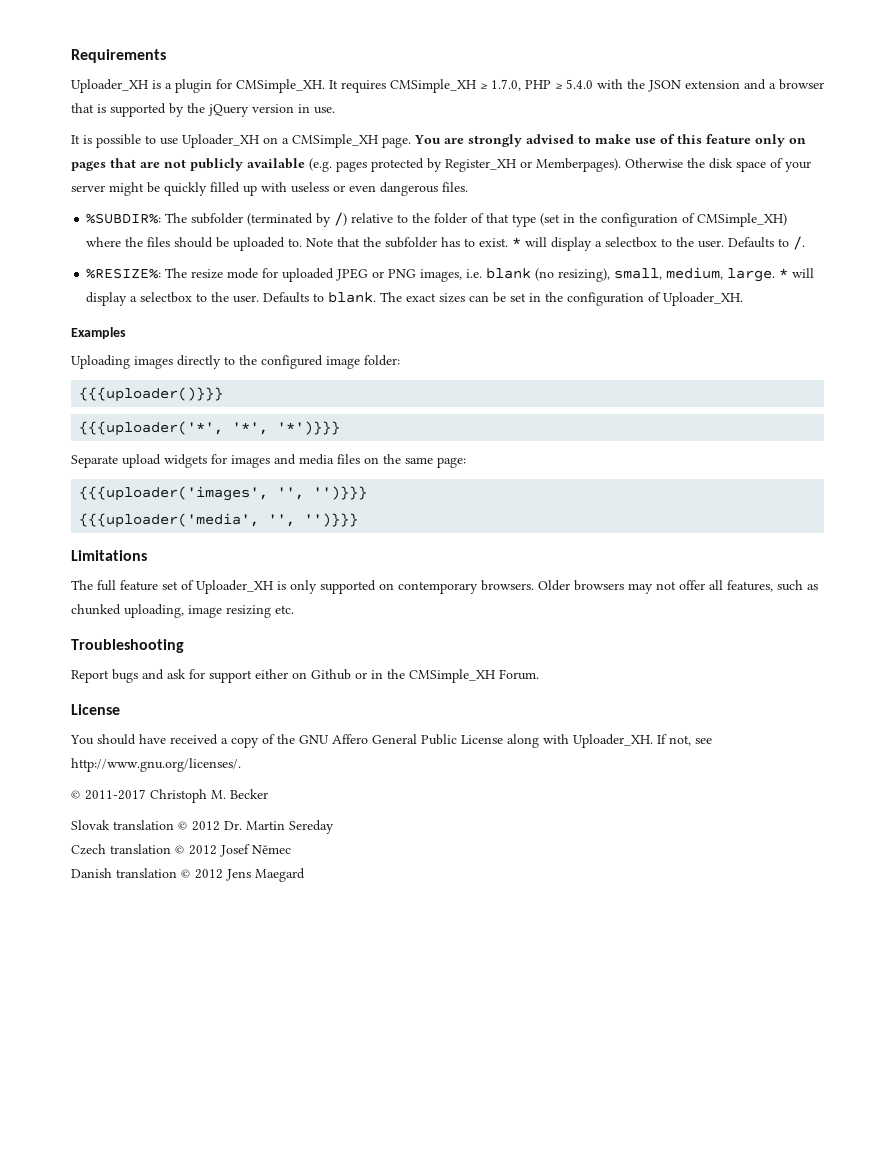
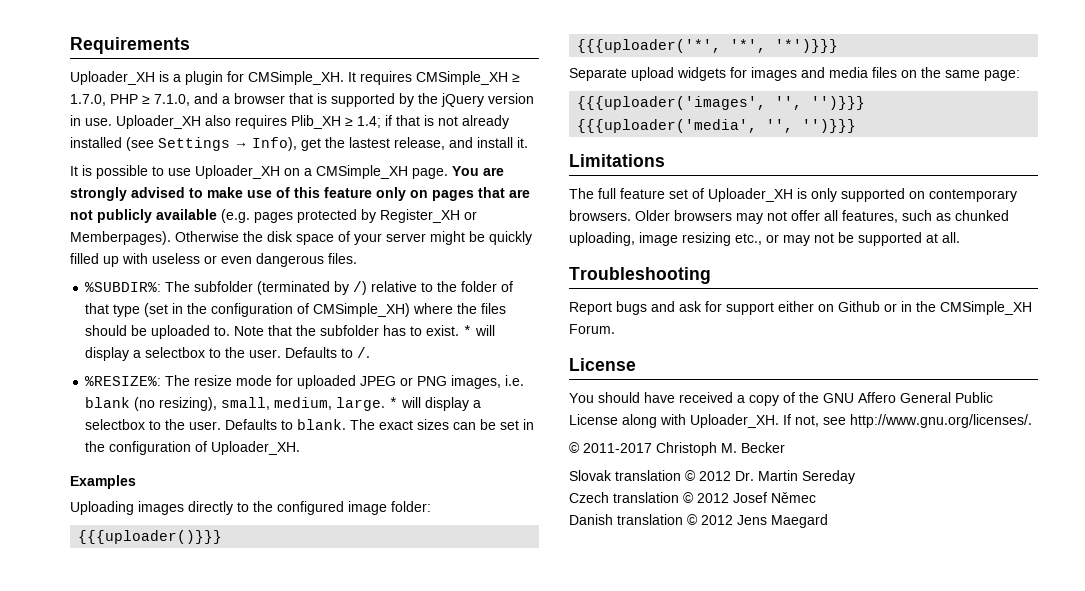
- It requires CMSimple_XH ≥ 1.7.0, PHP ≥ 5.4.0 with the JSON extension and a browser that is supported by the jQuery version in use.
+ It requires CMSimple_XH ≥ 1.7.0, PHP ≥ 7.1.0, and a browser that is supported by the jQuery version in use. Uploader_XH also requires Plib_XH ≥ 1.4; if that is not already installed (see Settings → Info), get the lastest release, and install it.
- Older browsers may not offer all features, such as chunked uploading, image resizing etc.
+ Older browsers may not offer all features, such as chunked uploading, image resizing etc., or may not be supported at all.

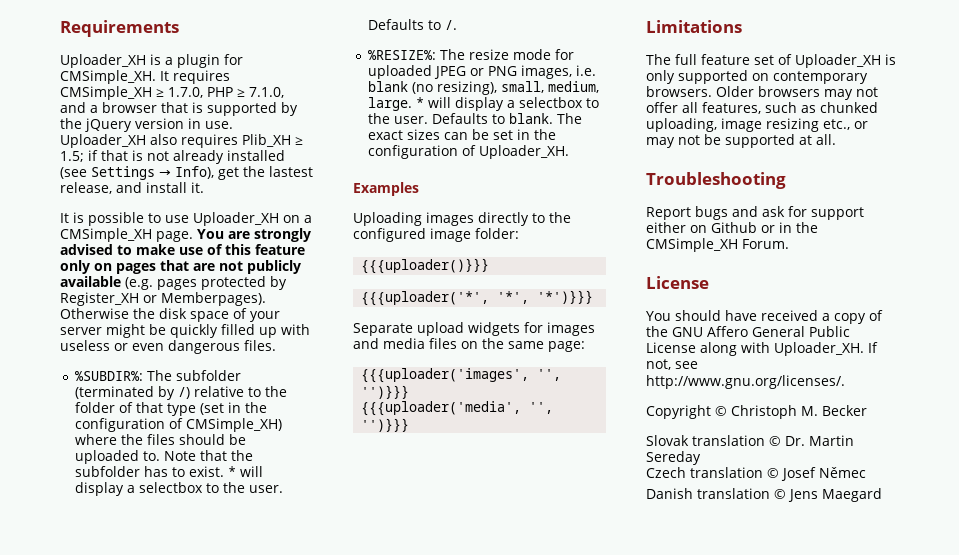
- Uploader_XH also requires Plib_XH ≥ 1.4; if that is not already installed (see Settings → Info), get the lastest release, and install it.
+ Uploader_XH also requires Plib_XH ≥ 1.5; if that is not already installed (see Settings → Info), get the lastest release, and install it.
- © 2011-2017 Christoph M. Becker
+ Copyright © Christoph M. Becker
- Slovak translation © 2012 Dr. Martin Sereday
+ Slovak translation © Dr. Martin Sereday
- Czech translation © 2012 Josef Němec
+ Czech translation © Josef Němec
- Danish translation © 2012 Jens Maegard
+ Danish translation © Jens Maegard

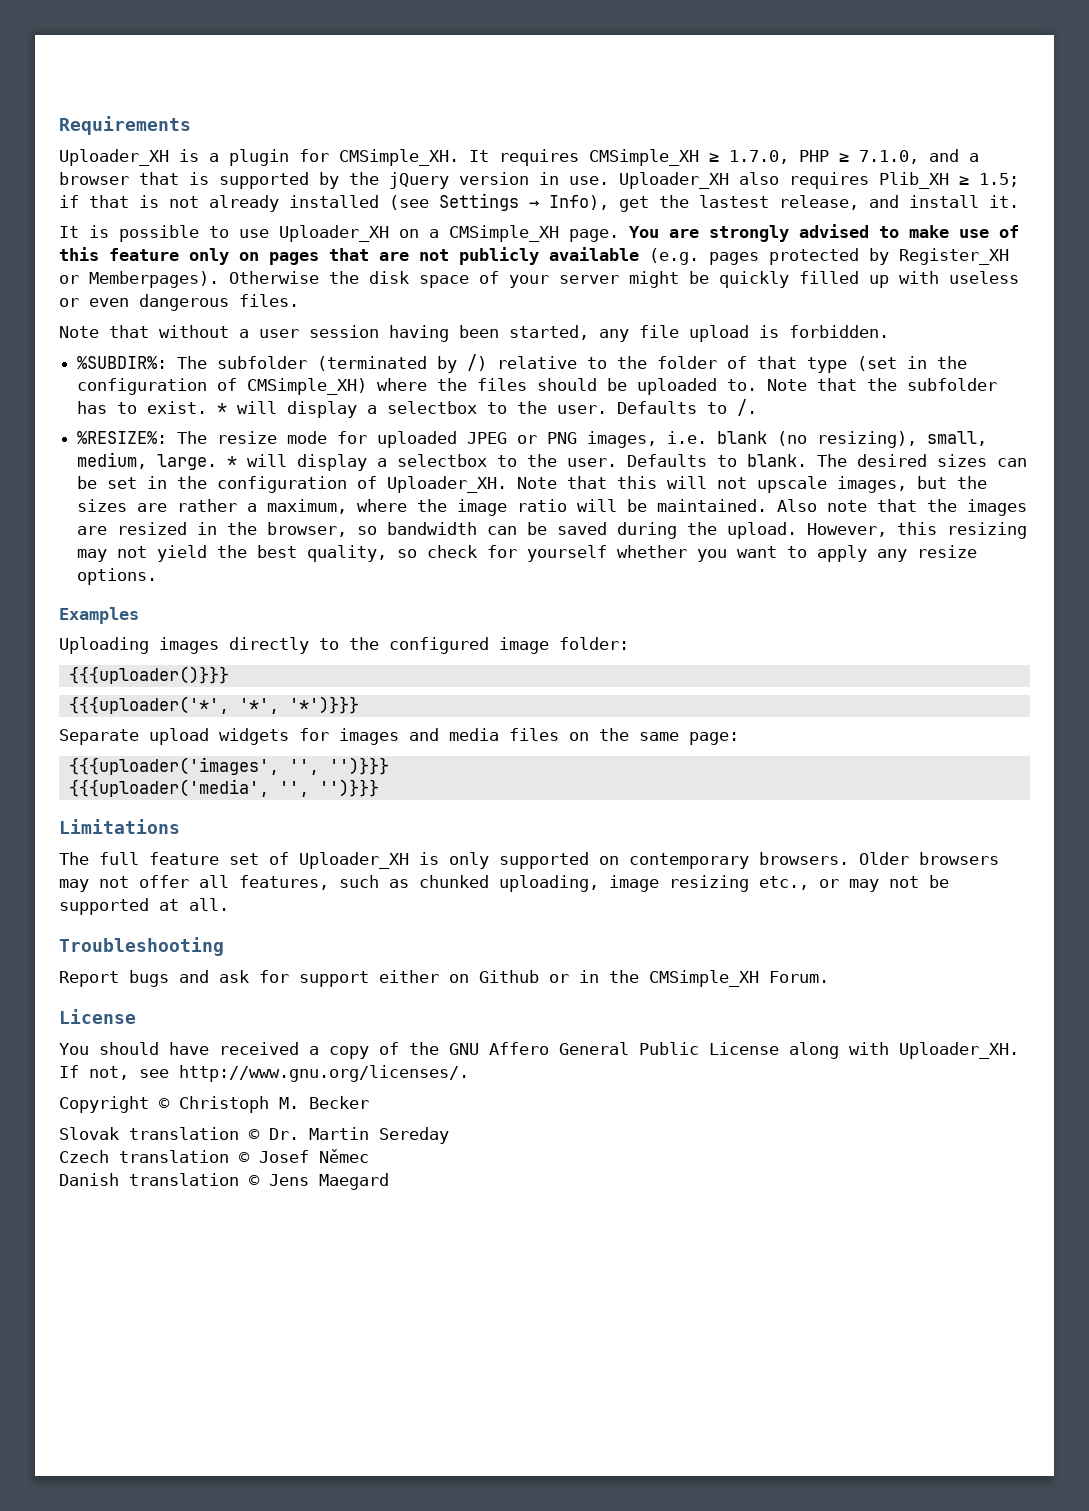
+ Note that without a user session having been started, any file upload is forbidden.
- The exact sizes can be set in the configuration of Uploader_XH.
+ The desired sizes can be set in the configuration of Uploader_XH. Note that this will not upscale images, but the sizes are rather a maximum, where the image ratio will be maintained. Also note that the images are resized in the browser, so bandwidth can be saved during the upload. However, this resizing may not yield the best quality, so check for yourself whether you want to apply any resize options.

